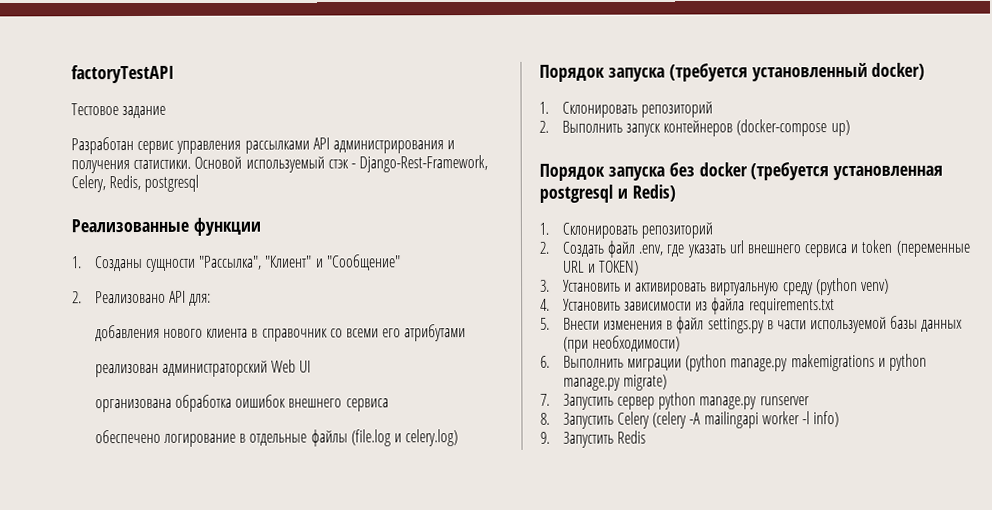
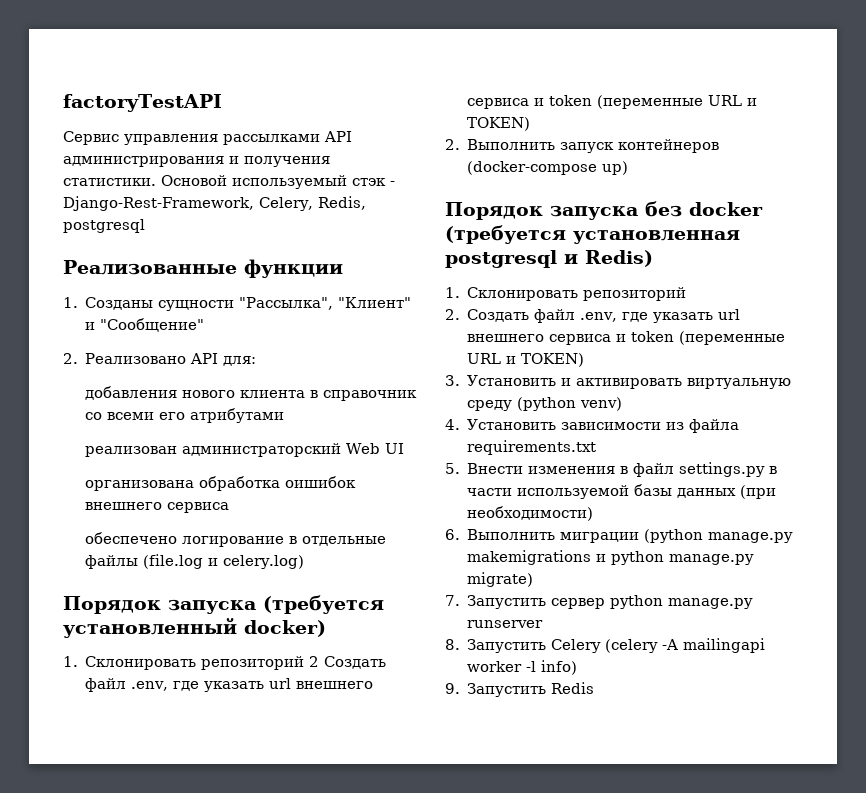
- Тестовое задание
- Разработан сервис управления рассылками API администрирования и получения статистики.
+ Сервис управления рассылками API администрирования и получения статистики.
  Порядок запуска (требуется установленный docker)
- 1. Склонировать репозиторий
+ 1. Склонировать репозиторий 2 Создать файл .env, где указать url внешнего сервиса и token (переменные URL и TOKEN)

